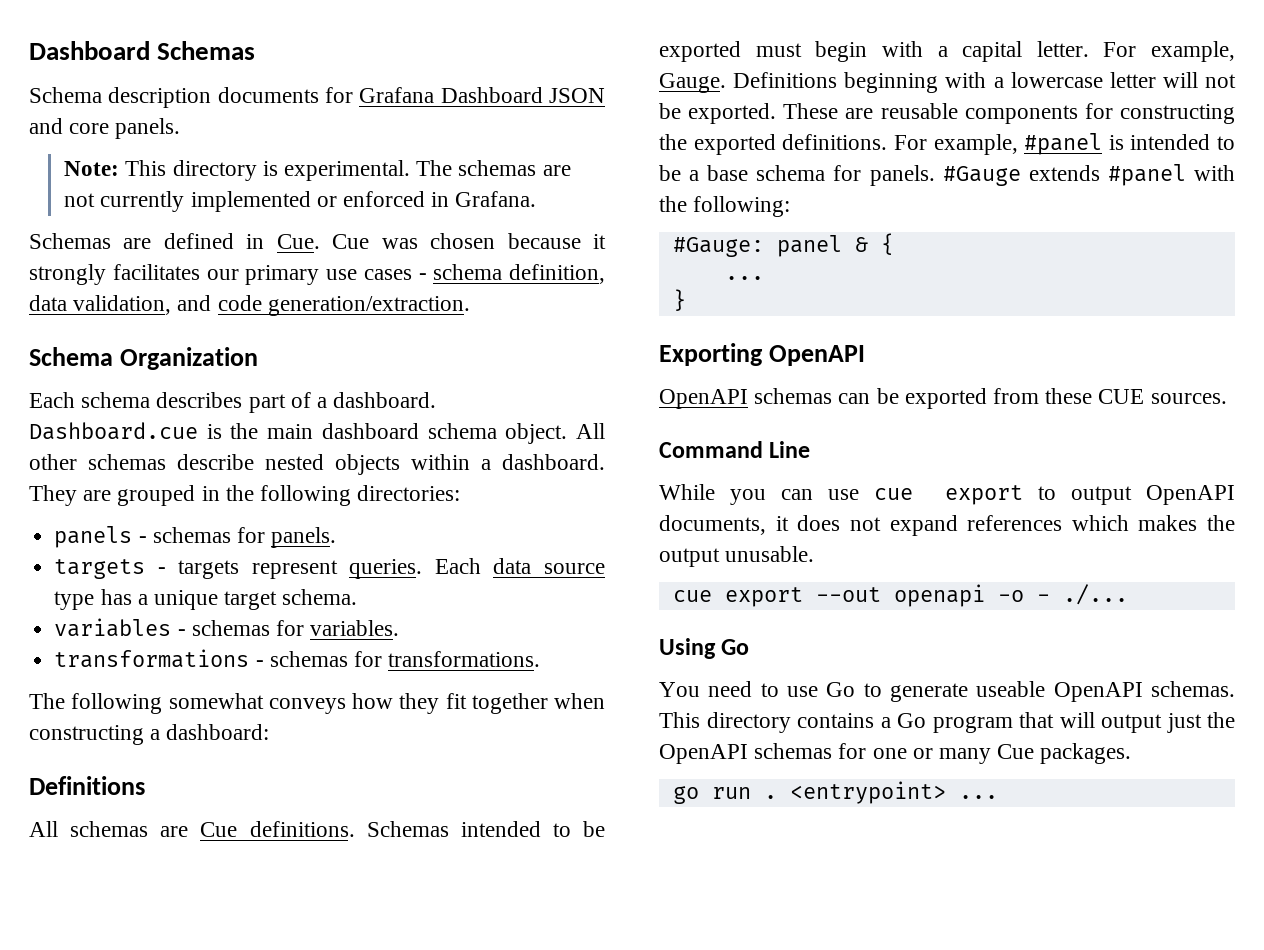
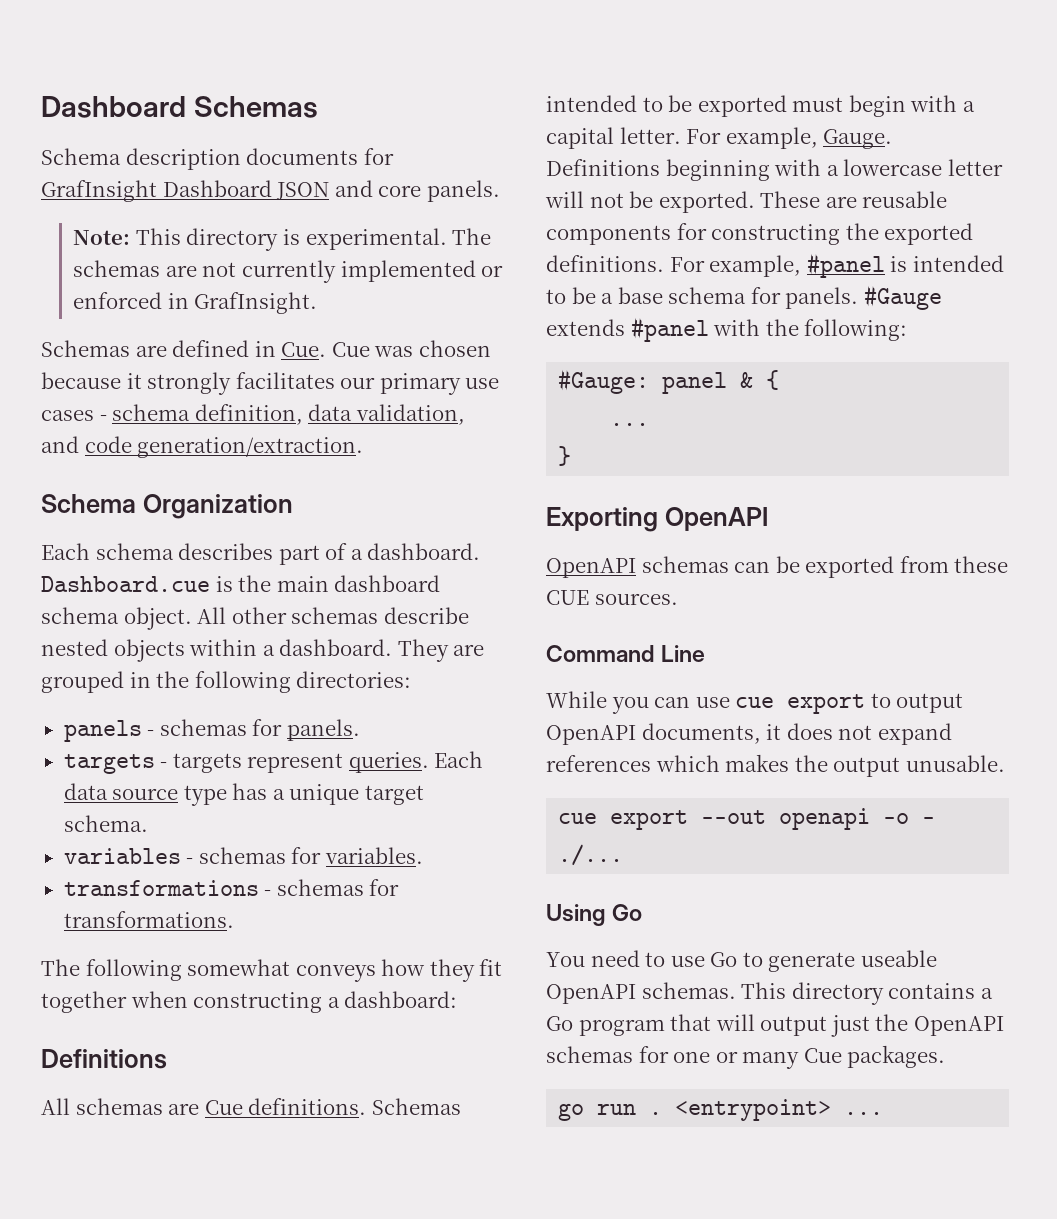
- Schema description documents for Grafana Dashboard JSON and core panels.
+ Schema description documents for GrafInsight Dashboard JSON and core panels.
- The schemas are not currently implemented or enforced in Grafana.
+ The schemas are not currently implemented or enforced in GrafInsight.

